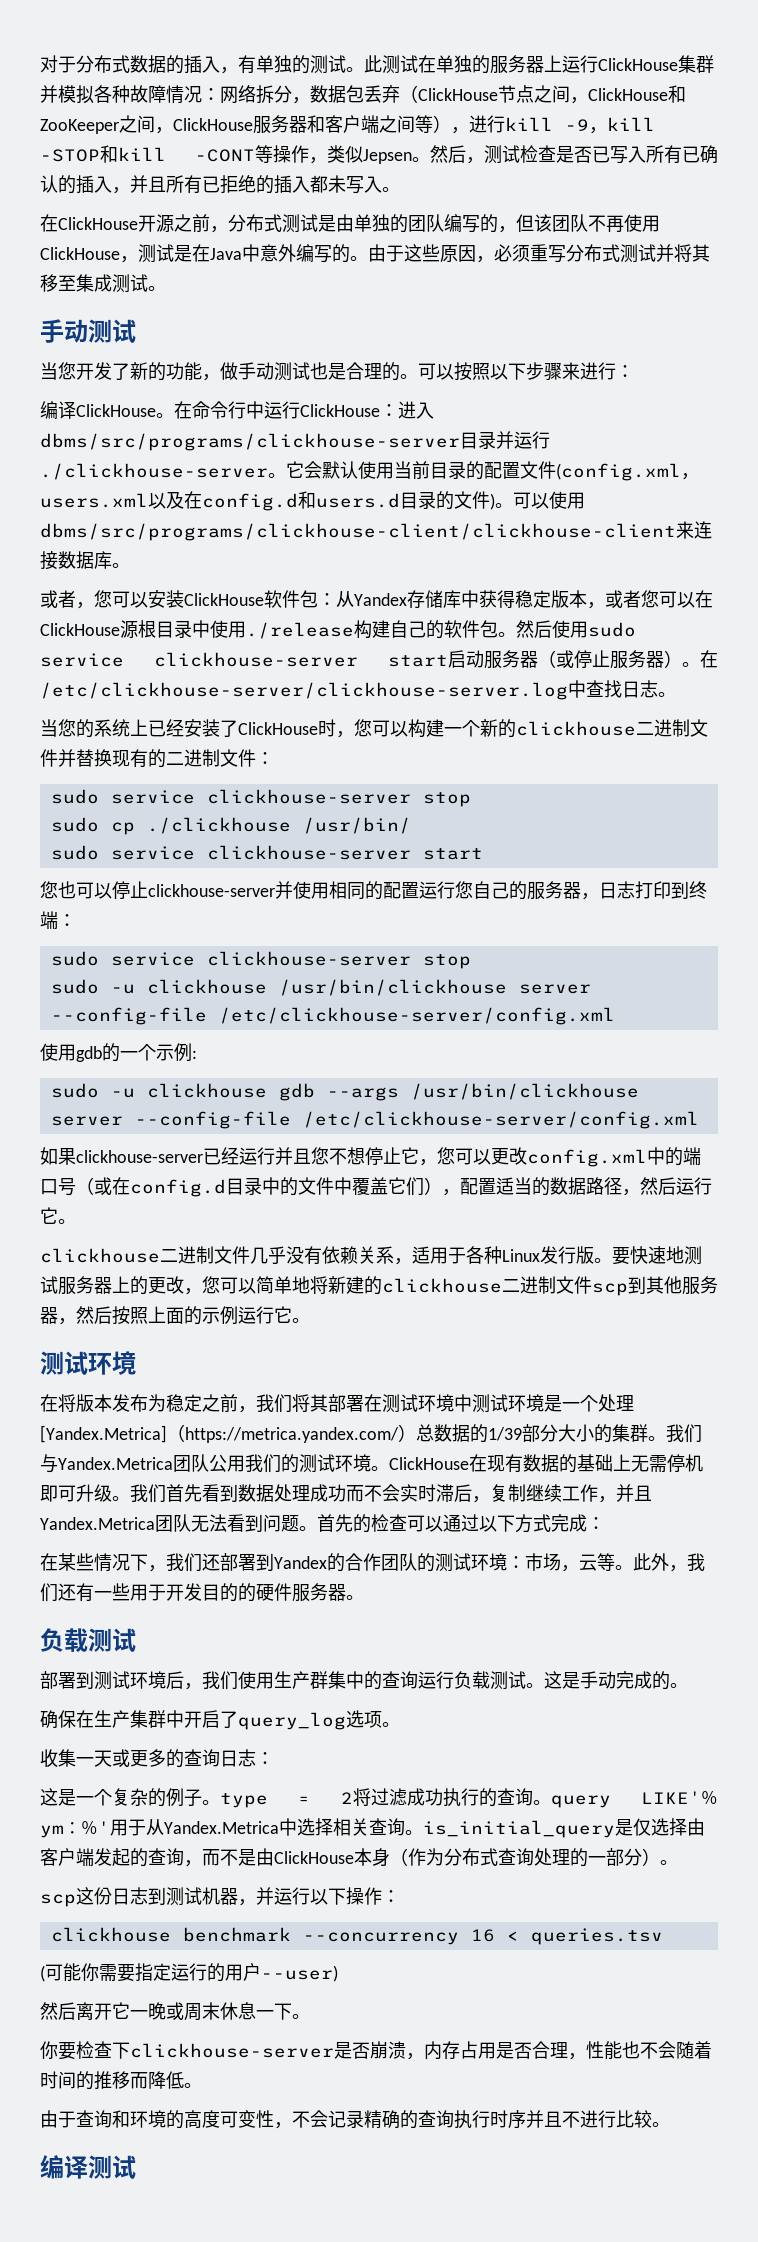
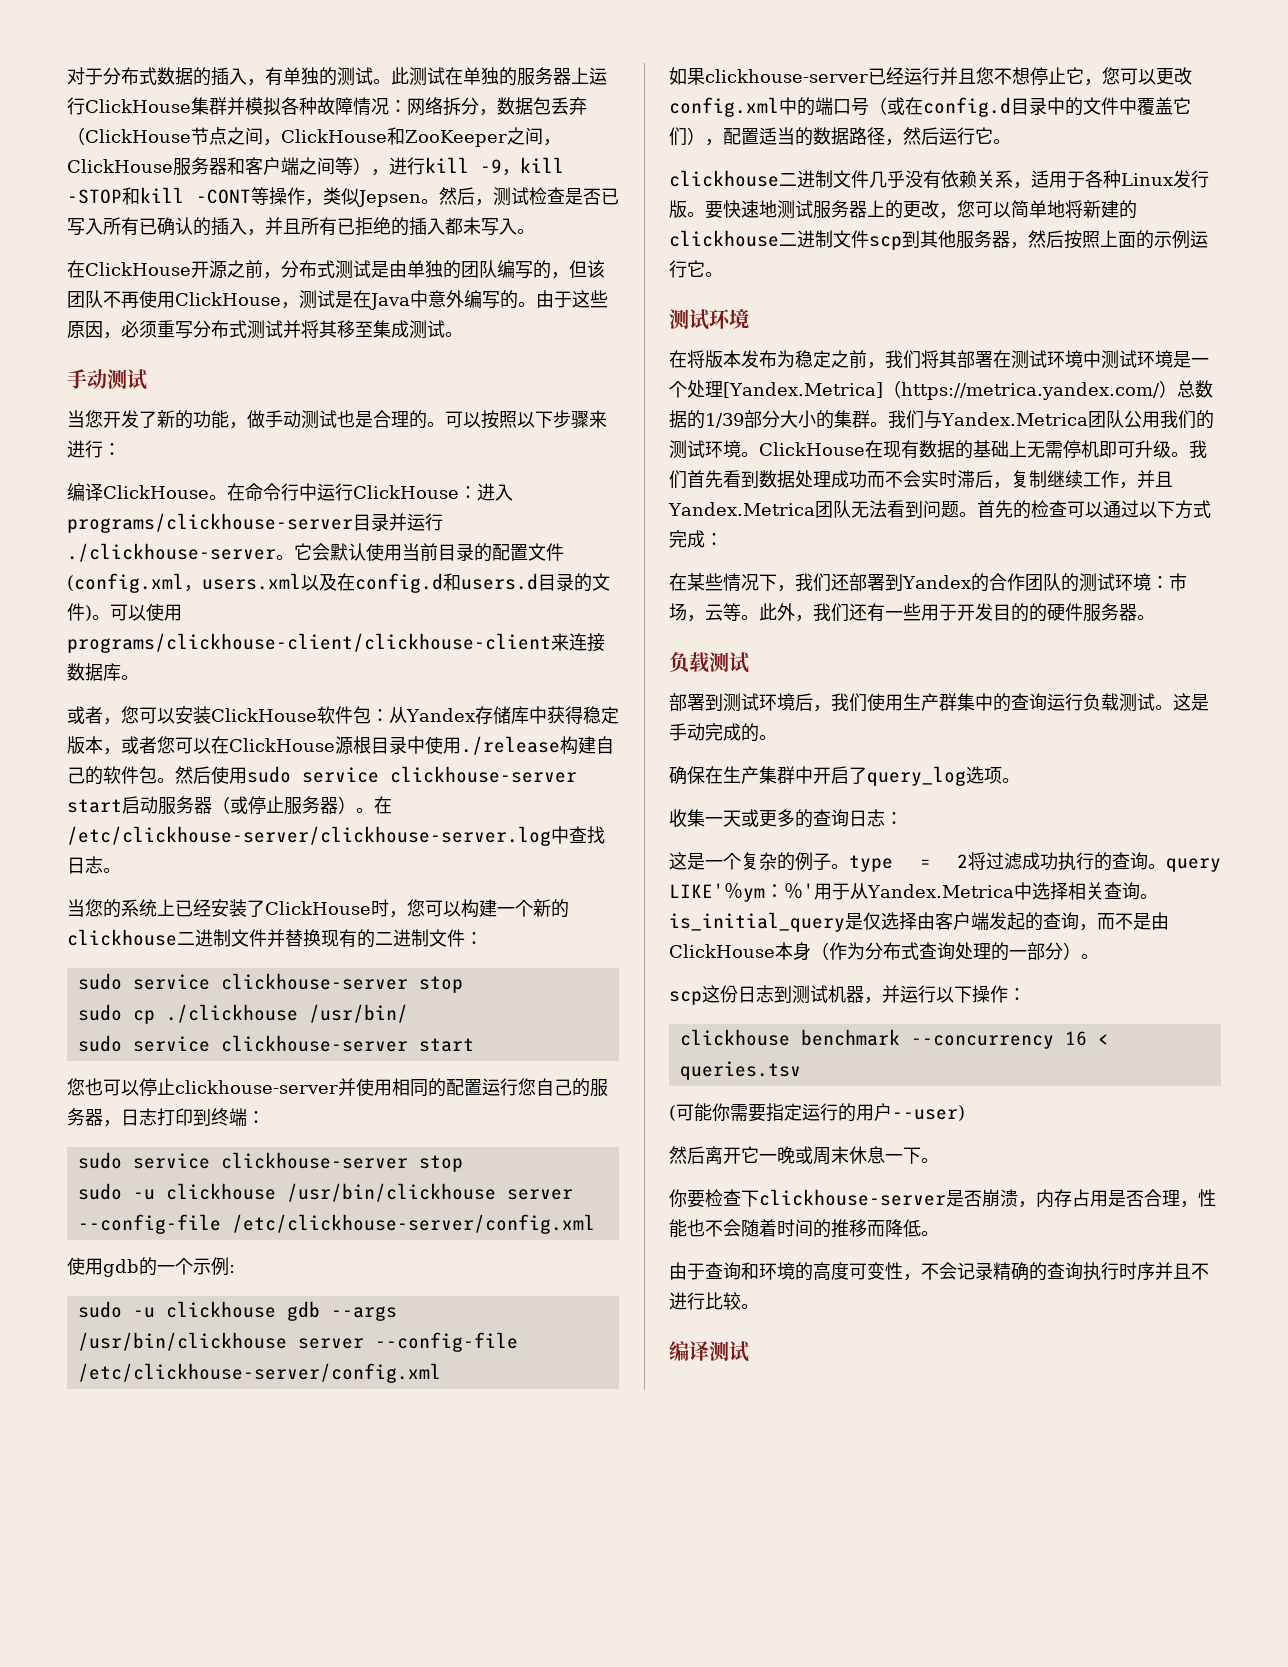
- 在命令行中运行ClickHouse：进入dbms/src/programs/clickhouse-server目录并运行./clickhouse-server。
+ 在命令行中运行ClickHouse：进入programs/clickhouse-server目录并运行./clickhouse-server。
- 可以使用dbms/src/programs/clickhouse-client/clickhouse-client来连接数据库。
+ 可以使用programs/clickhouse-client/clickhouse-client来连接数据库。

